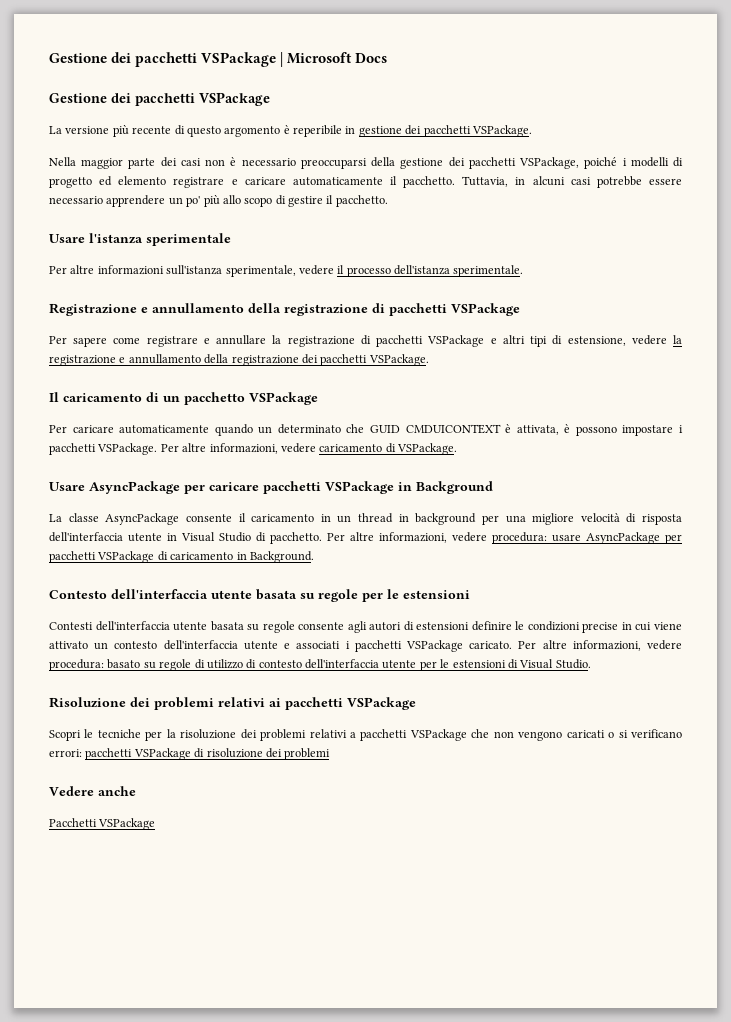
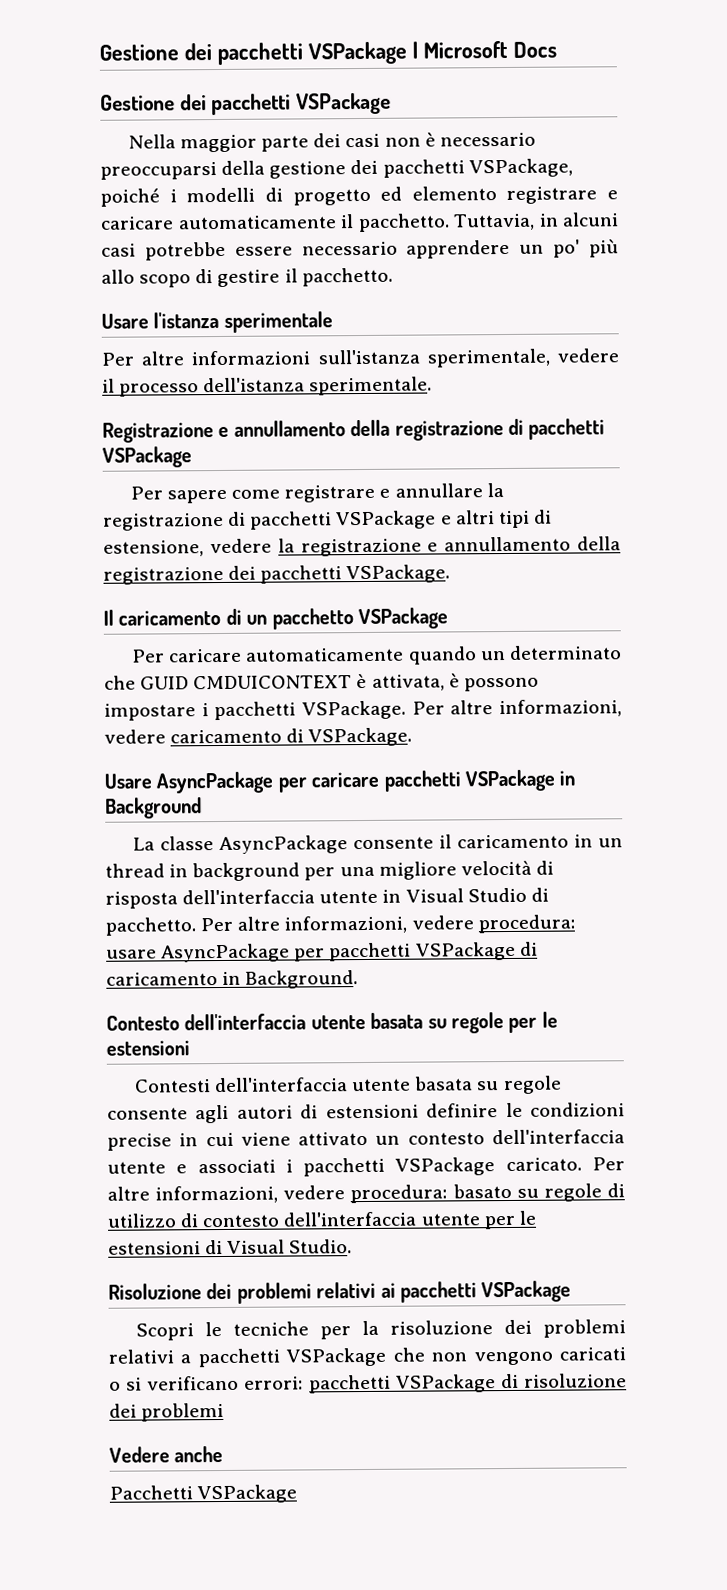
- La versione più recente di questo argomento è reperibile in gestione dei pacchetti VSPackage.

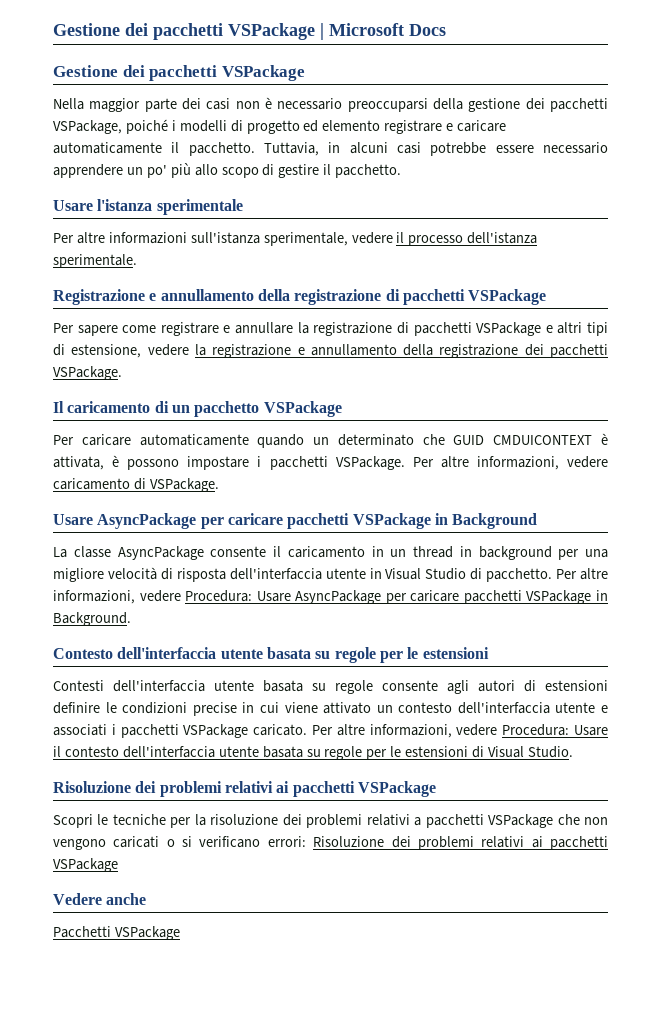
- Per altre informazioni, vedere procedura: usare AsyncPackage per pacchetti VSPackage di caricamento in Background.
+ Per altre informazioni, vedere Procedura: Usare AsyncPackage per caricare pacchetti VSPackage in Background.
- Per altre informazioni, vedere procedura: basato su regole di utilizzo di contesto dell'interfaccia utente per le estensioni di Visual Studio.
+ Per altre informazioni, vedere Procedura: Usare il contesto dell'interfaccia utente basata su regole per le estensioni di Visual Studio.
- Scopri le tecniche per la risoluzione dei problemi relativi a pacchetti VSPackage che non vengono caricati o si verificano errori: pacchetti VSPackage di risoluzione dei problemi
+ Scopri le tecniche per la risoluzione dei problemi relativi a pacchetti VSPackage che non vengono caricati o si verificano errori: Risoluzione dei problemi relativi ai pacchetti VSPackage

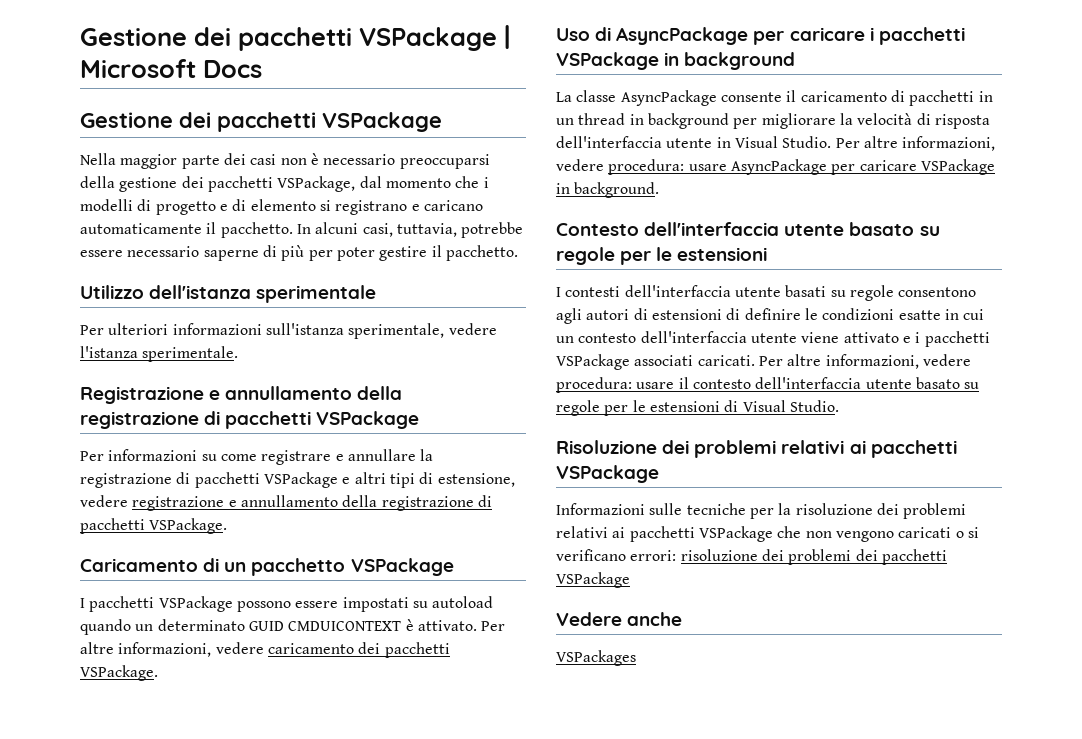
- Nella maggior parte dei casi non è necessario preoccuparsi della gestione dei pacchetti VSPackage, poiché i modelli di progetto ed elemento registrare e caricare automaticamente il pacchetto. Tuttavia, in alcuni casi potrebbe essere necessario apprendere un po' più allo scopo di gestire il pacchetto.
+ Nella maggior parte dei casi non è necessario preoccuparsi della gestione dei pacchetti VSPackage, dal momento che i modelli di progetto e di elemento si registrano e caricano automaticamente il pacchetto. In alcuni casi, tuttavia, potrebbe essere necessario saperne di più per poter gestire il pacchetto.
- Usare l'istanza sperimentale
+ Utilizzo dell'istanza sperimentale
- Per altre informazioni sull'istanza sperimentale, vedere il processo dell'istanza sperimentale.
+ Per ulteriori informazioni sull'istanza sperimentale, vedere l'istanza sperimentale.
- Per sapere come registrare e annullare la registrazione di pacchetti VSPackage e altri tipi di estensione, vedere la registrazione e annullamento della registrazione dei pacchetti VSPackage.
- Il caricamento di un pacchetto VSPackage
+ Per informazioni su come registrare e annullare la registrazione di pacchetti VSPackage e altri tipi di estensione, vedere registrazione e annullamento della registrazione di pacchetti VSPackage.
+ Caricamento di un pacchetto VSPackage
- Per caricare automaticamente quando un determinato che GUID CMDUICONTEXT è attivata, è possono impostare i pacchetti VSPackage.
+ I pacchetti VSPackage possono essere impostati su autoload quando un determinato GUID CMDUICONTEXT è attivato.
- Per altre informazioni, vedere caricamento di VSPackage.
- Usare AsyncPackage per caricare pacchetti VSPackage in Background
+ Per altre informazioni, vedere caricamento dei pacchetti VSPackage.
+ Uso di AsyncPackage per caricare i pacchetti VSPackage in background
- La classe AsyncPackage consente il caricamento in un thread in background per una migliore velocità di risposta dell'interfaccia utente in Visual Studio di pacchetto. Per altre informazioni, vedere Procedura: Usare AsyncPackage per caricare pacchetti VSPackage in Background.
+ La classe AsyncPackage consente il caricamento di pacchetti in un thread in background per migliorare la velocità di risposta dell'interfaccia utente in Visual Studio. Per altre informazioni, vedere procedura: usare AsyncPackage per caricare VSPackage in background.
- Contesto dell'interfaccia utente basata su regole per le estensioni
+ Contesto dell'interfaccia utente basato su regole per le estensioni
- Contesti dell'interfaccia utente basata su regole consente agli autori di estensioni definire le condizioni precise in cui viene attivato un contesto dell'interfaccia utente e associati i pacchetti VSPackage caricato. Per altre informazioni, vedere Procedura: Usare il contesto dell'interfaccia utente basata su regole per le estensioni di Visual Studio.
+ I contesti dell'interfaccia utente basati su regole consentono agli autori di estensioni di definire le condizioni esatte in cui un contesto dell'interfaccia utente viene attivato e i pacchetti VSPackage associati caricati. Per altre informazioni, vedere procedura: usare il contesto dell'interfaccia utente basato su regole per le estensioni di Visual Studio.
- Scopri le tecniche per la risoluzione dei problemi relativi a pacchetti VSPackage che non vengono caricati o si verificano errori: Risoluzione dei problemi relativi ai pacchetti VSPackage
+ Informazioni sulle tecniche per la risoluzione dei problemi relativi ai pacchetti VSPackage che non vengono caricati o si verificano errori: risoluzione dei problemi dei pacchetti VSPackage
- Pacchetti VSPackage
+ VSPackages

